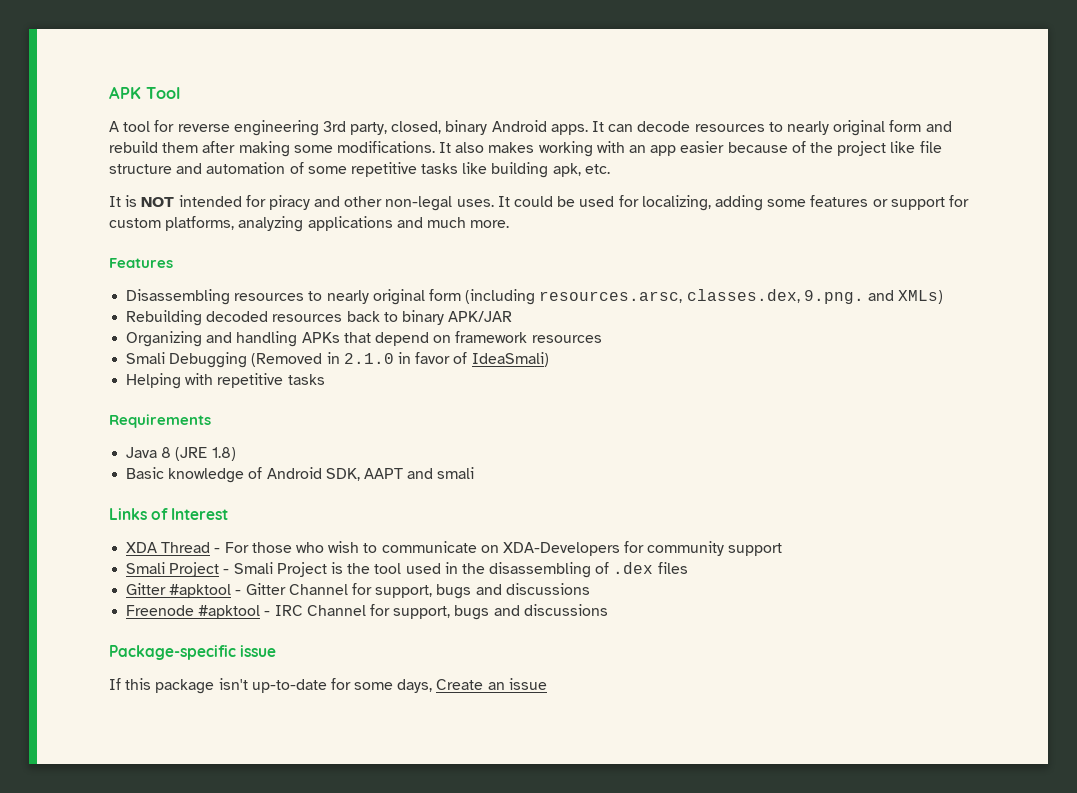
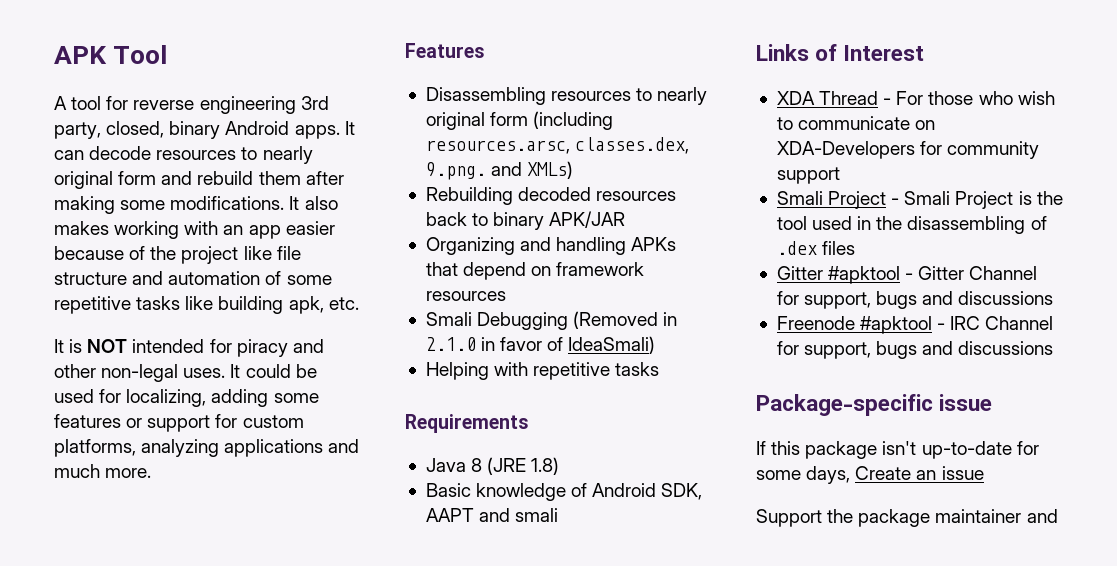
+ Support the package maintainer and

